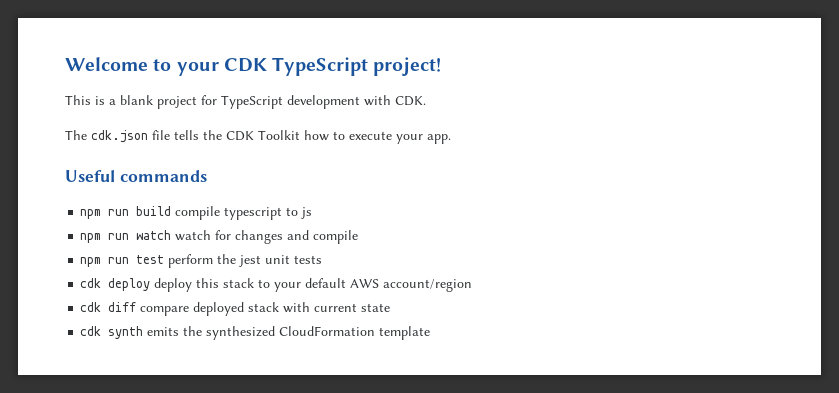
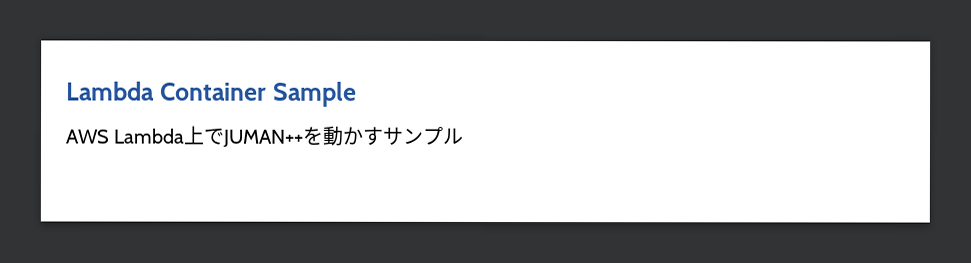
- Welcome to your CDK TypeScript project!
- This is a blank project for TypeScript development with CDK.
- The cdk.json file tells the CDK Toolkit how to execute your app.
- Useful commands
- npm run build compile typescript to js
- npm run watch watch for changes and compile
- npm run test perform the jest unit tests
- cdk deploy deploy this stack to your default AWS account/region
- cdk diff compare deployed stack with current state
- cdk synth emits the synthesized CloudFormation template
+ Lambda Container Sample
+ AWS Lambda上でJUMAN++を動かすサンプル

